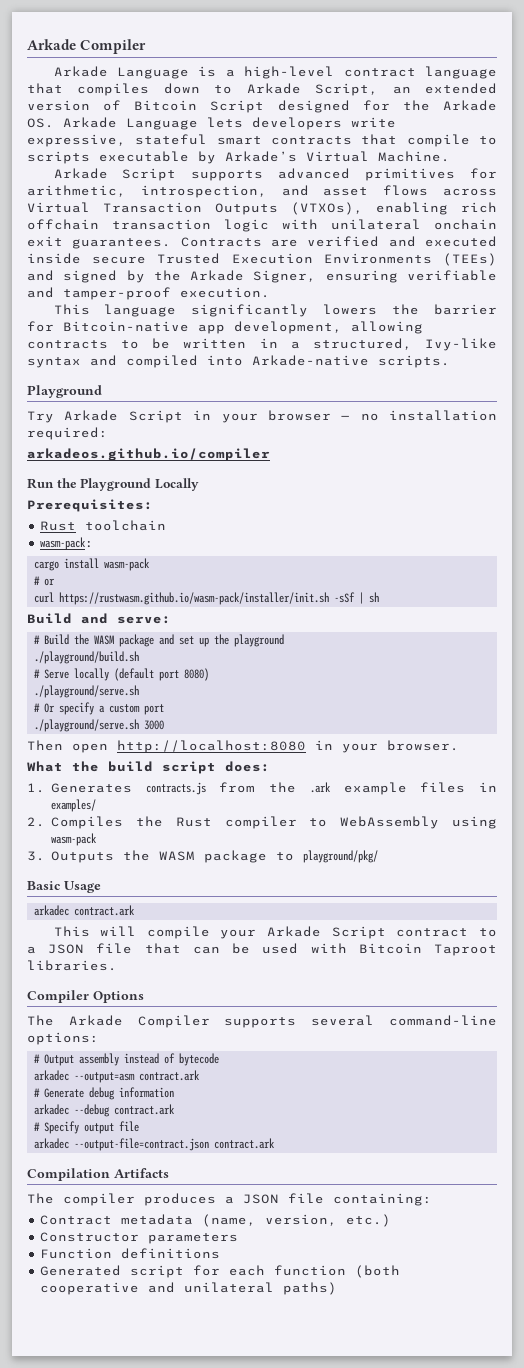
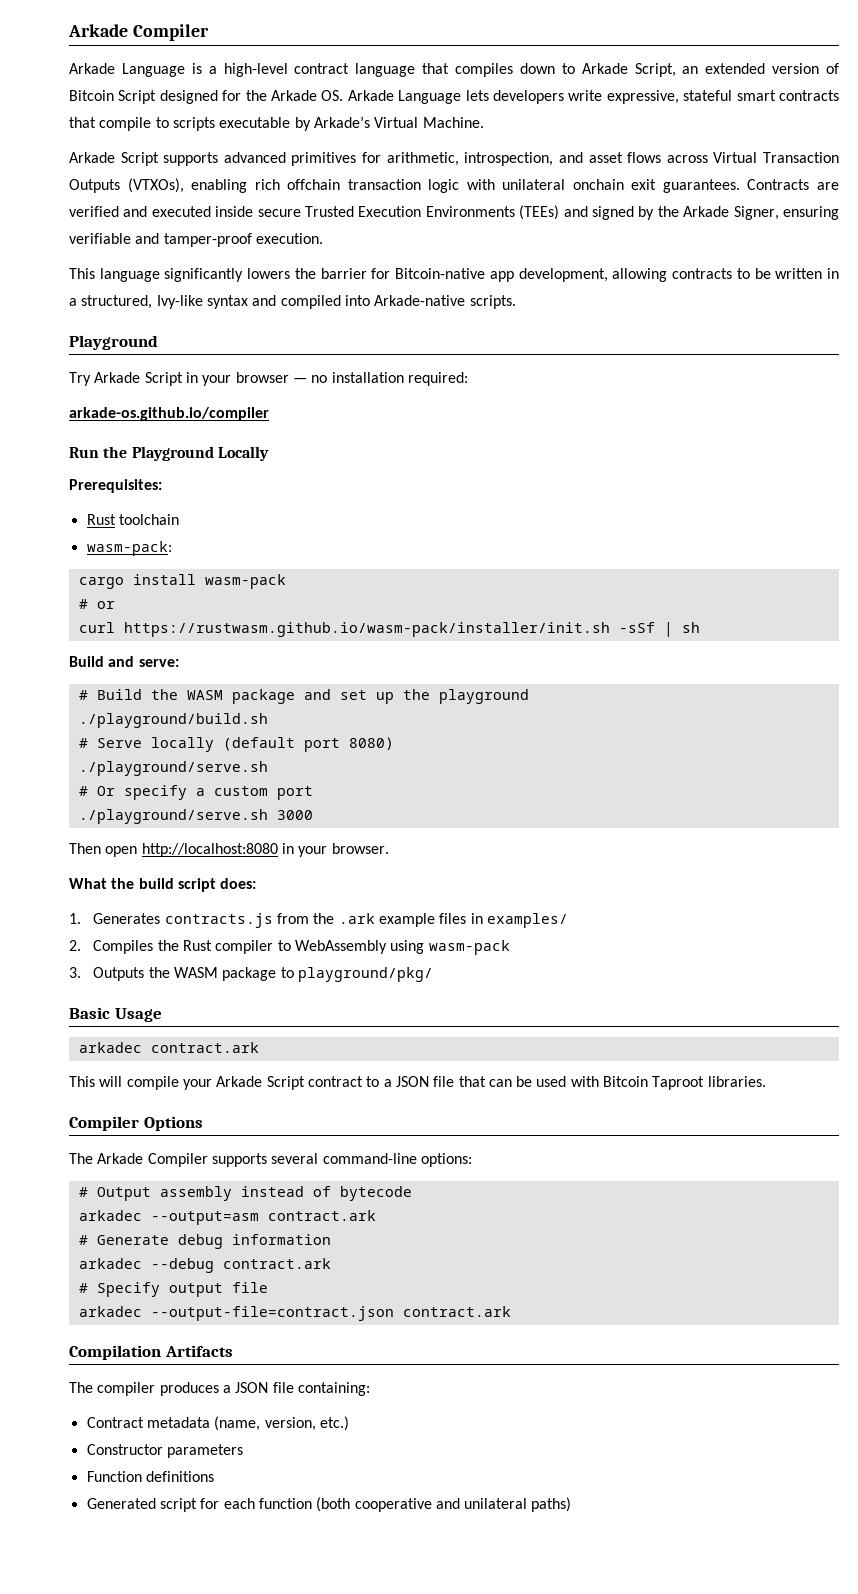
- arkadeos.github.io/compiler
+ arkade-os.github.io/compiler

